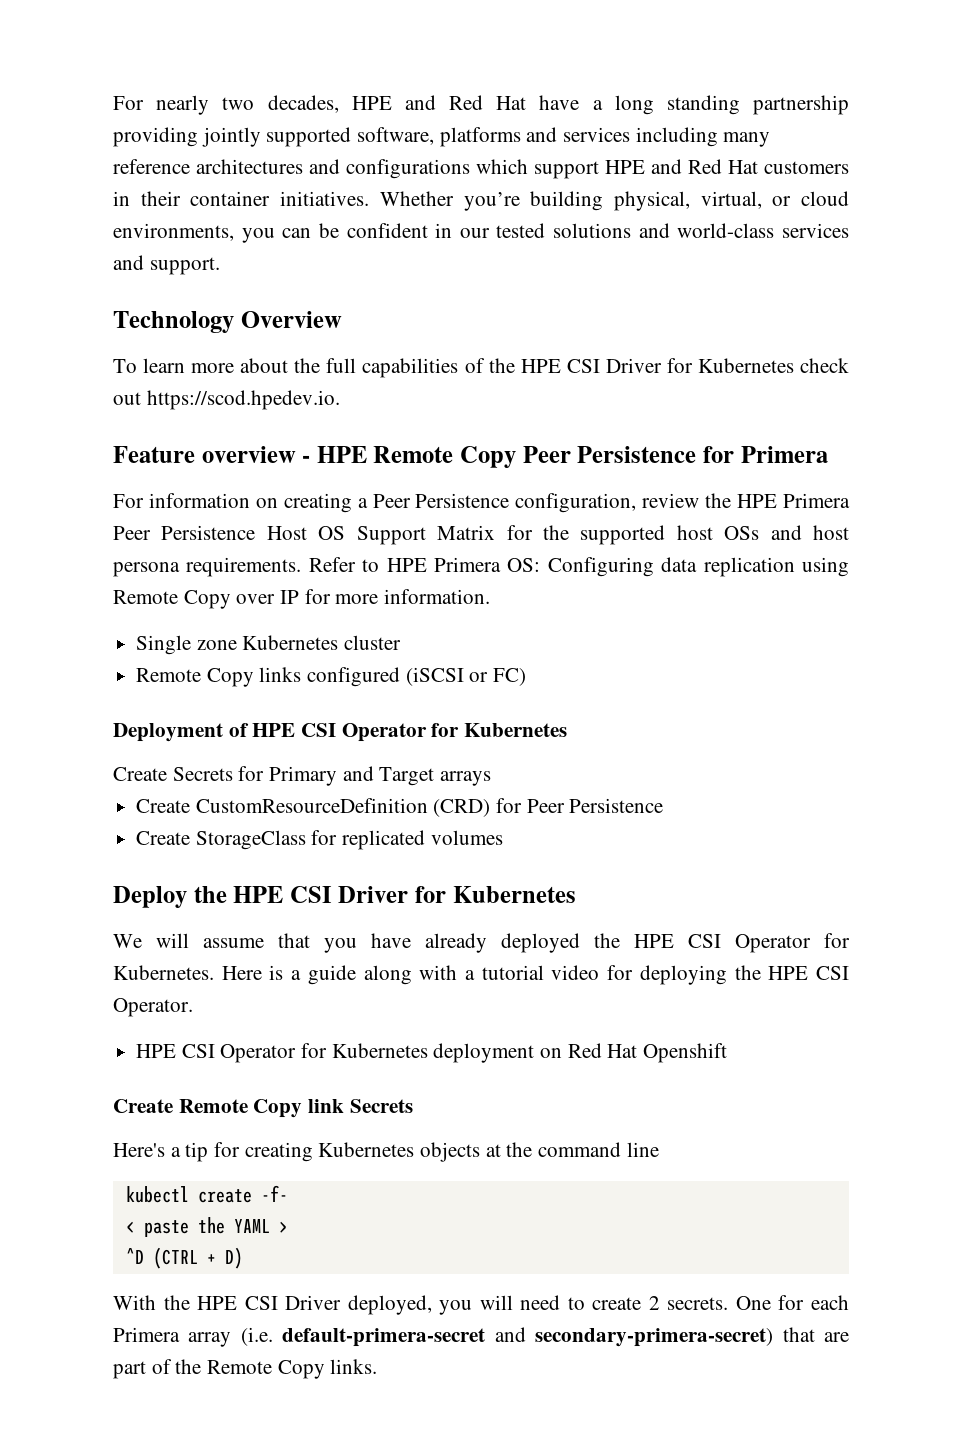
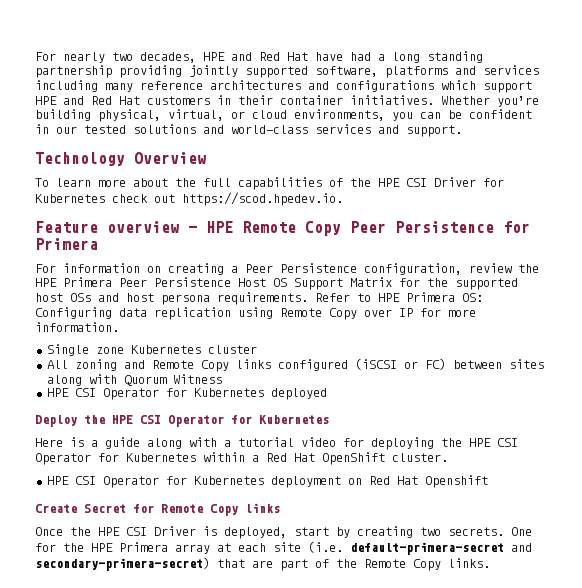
- For nearly two decades, HPE and Red Hat have a long standing partnership providing jointly supported software, platforms and services including many reference architectures and configurations which support HPE and Red Hat customers in their container initiatives.
+ For nearly two decades, HPE and Red Hat have had a long standing partnership providing jointly supported software, platforms and services including many reference architectures and configurations which support HPE and Red Hat customers in their container initiatives.
- Remote Copy links configured (iSCSI or FC)
- Deployment of HPE CSI Operator for Kubernetes
+ All zoning and Remote Copy links configured (iSCSI or FC) between sites along with Quorum Witness
+ HPE CSI Operator for Kubernetes deployed
+ Deploy the HPE CSI Operator for Kubernetes
- Create Secrets for Primary and Target arrays
- Create CustomResourceDefinition (CRD) for Peer Persistence
- Create StorageClass for replicated volumes
- Deploy the HPE CSI Driver for Kubernetes
- We will assume that you have already deployed the HPE CSI Operator for Kubernetes. Here is a guide along with a tutorial video for deploying the HPE CSI Operator.
+ Here is a guide along with a tutorial video for deploying the HPE CSI Operator for Kubernetes within a Red Hat OpenShift cluster.
- Create Remote Copy link Secrets
- Here's a tip for creating Kubernetes objects at the command line
- kubectl create -f-
- < paste the YAML >
- ^D (CTRL + D)
- With the HPE CSI Driver deployed, you will need to create 2 secrets. One for each Primera array (i.e. default-primera-secret and secondary-primera-secret) that are part of the Remote Copy links.
+ Create Secret for Remote Copy links
+ Once the HPE CSI Driver is deployed, start by creating two secrets. One for the HPE Primera array at each site (i.e. default-primera-secret and secondary-primera-secret) that are part of the Remote Copy links.

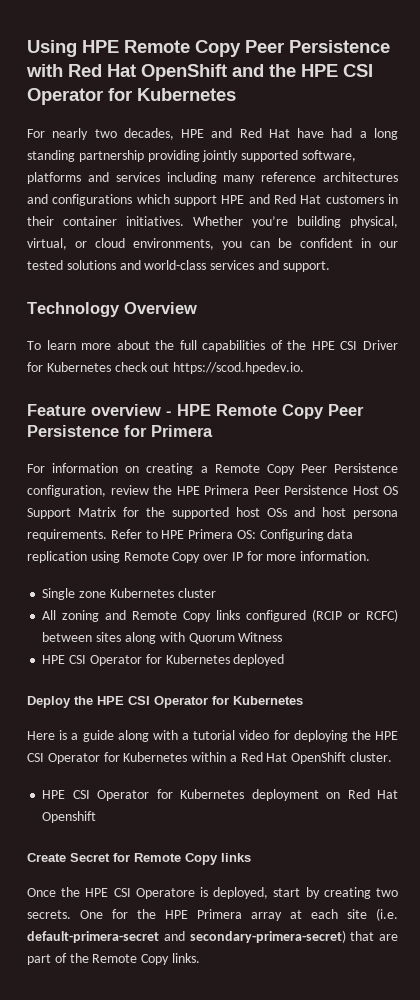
+ Using HPE Remote Copy Peer Persistence with Red Hat OpenShift and the HPE CSI Operator for Kubernetes
- For information on creating a Peer Persistence configuration, review the HPE Primera Peer Persistence Host OS Support Matrix for the supported host OSs and host persona requirements.
+ For information on creating a Remote Copy Peer Persistence configuration, review the HPE Primera Peer Persistence Host OS Support Matrix for the supported host OSs and host persona requirements.
- All zoning and Remote Copy links configured (iSCSI or FC) between sites along with Quorum Witness
+ All zoning and Remote Copy links configured (RCIP or RCFC) between sites along with Quorum Witness
- Once the HPE CSI Driver is deployed, start by creating two secrets.
+ Once the HPE CSI Operatore is deployed, start by creating two secrets.

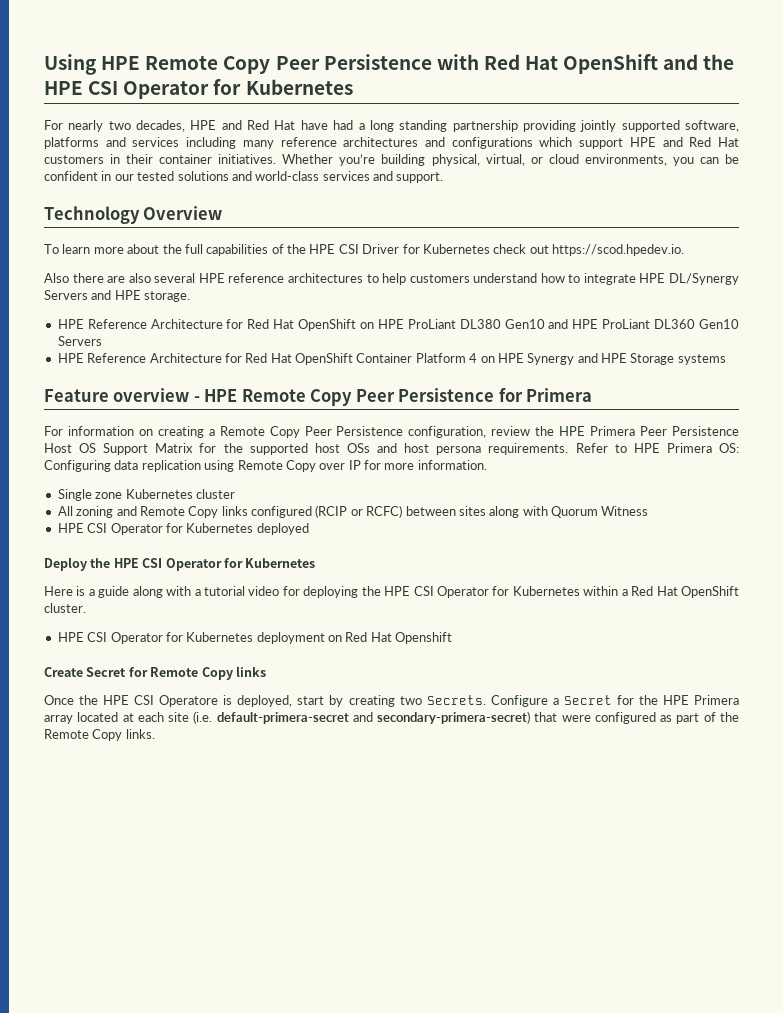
+ Also there are also several HPE reference architectures to help customers understand how to integrate HPE DL/Synergy Servers and HPE storage.
+ HPE Reference Architecture for Red Hat OpenShift on HPE ProLiant DL380 Gen10 and HPE ProLiant DL360 Gen10 Servers
+ HPE Reference Architecture for Red Hat OpenShift Container Platform 4 on HPE Synergy and HPE Storage systems
- Once the HPE CSI Operatore is deployed, start by creating two secrets. One for the HPE Primera array at each site (i.e. default-primera-secret and secondary-primera-secret) that are part of the Remote Copy links.
+ Once the HPE CSI Operatore is deployed, start by creating two Secrets. Configure a Secret for the HPE Primera array located at each site (i.e. default-primera-secret and secondary-primera-secret) that were configured as part of the Remote Copy links.

